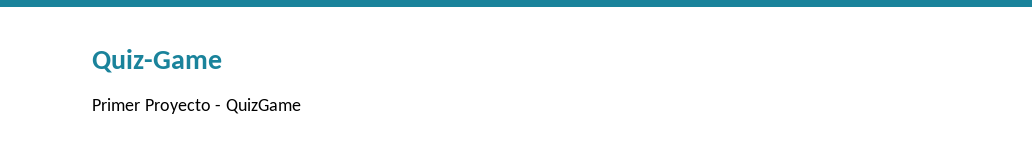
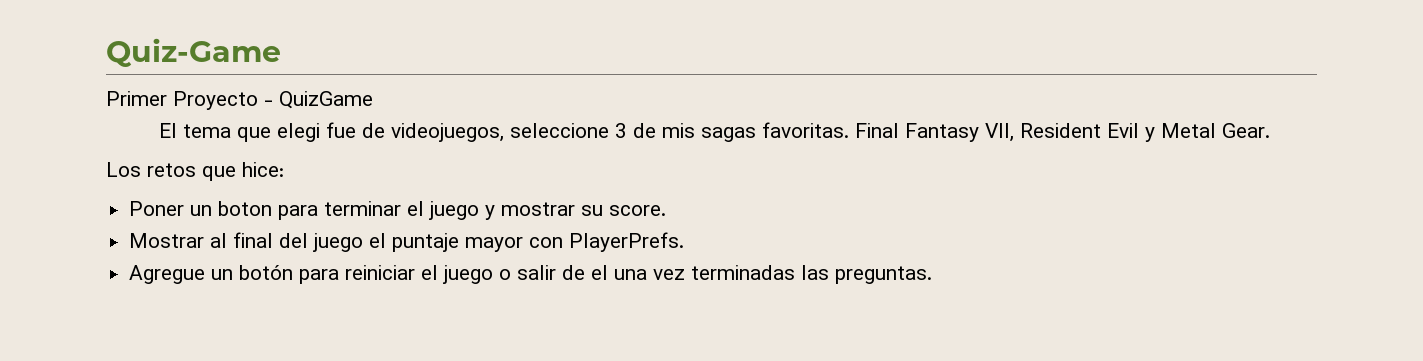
+ El tema que elegi fue de videojuegos, seleccione 3 de mis sagas favoritas. Final Fantasy VII, Resident Evil y Metal Gear.
+ Los retos que hice:
+ Poner un boton para terminar el juego y mostrar su score.
+ Mostrar al final del juego el puntaje mayor con PlayerPrefs.
+ Agregue un botón para reiniciar el juego o salir de el una vez terminadas las preguntas.

